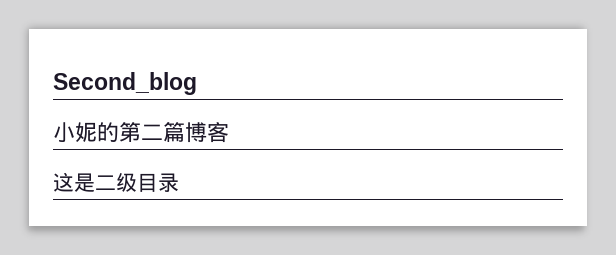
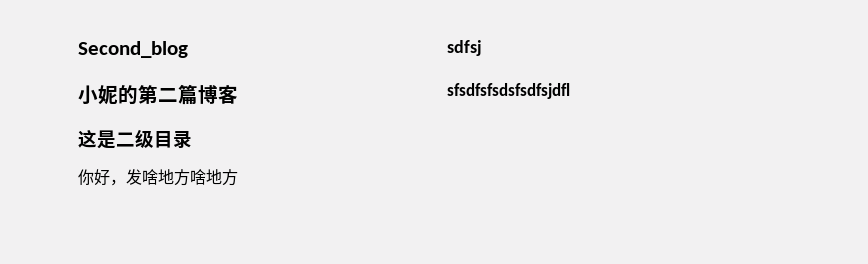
+ 你好，发啥地方啥地方
+ sdfsj
+ sfsdfsfsdsfsdfsjdfl

